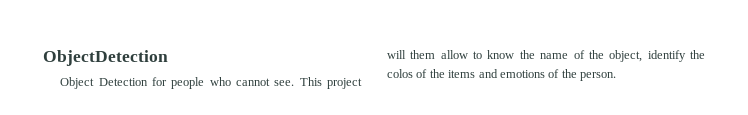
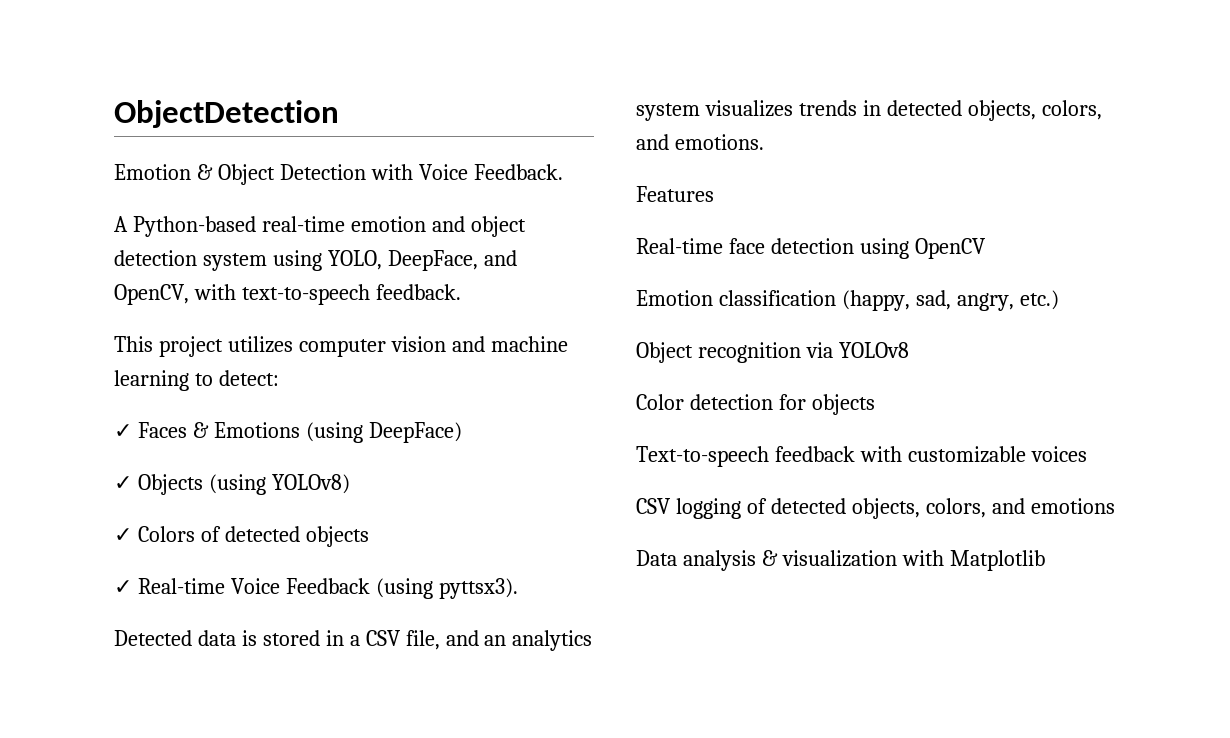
- Object Detection for people who cannot see. This project will them allow to know the name of the object, identify the colos of the items and emotions of the person.
+ Emotion & Object Detection with Voice Feedback.
+ A Python-based real-time emotion and object detection system using YOLO, DeepFace, and OpenCV, with text-to-speech feedback.
+ This project utilizes computer vision and machine learning to detect:
+ ✓ Faces & Emotions (using DeepFace)
+ ✓ Objects (using YOLOv8)
+ ✓ Colors of detected objects
+ ✓ Real-time Voice Feedback (using pyttsx3).
+ Detected data is stored in a CSV file, and an analytics system visualizes trends in detected objects, colors, and emotions.
+ Features
+ Real-time face detection using OpenCV
+ Emotion classification (happy, sad, angry, etc.)
+ Object recognition via YOLOv8
+ Color detection for objects
+ Text-to-speech feedback with customizable voices
+ CSV logging of detected objects, colors, and emotions
+ Data analysis & visualization with Matplotlib

